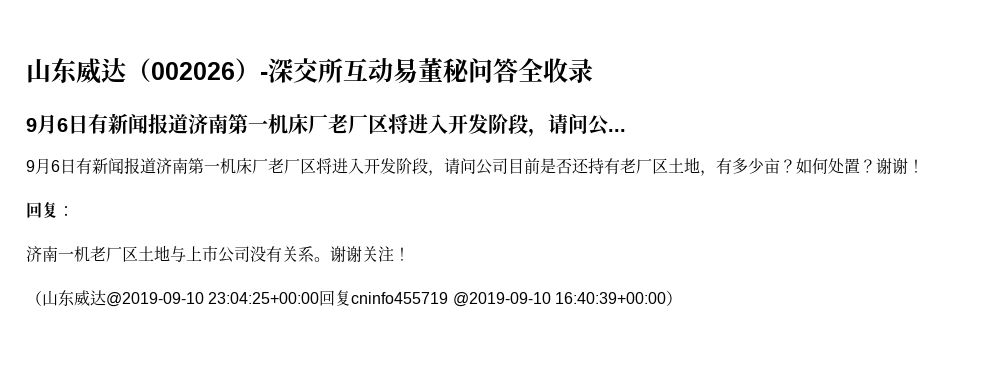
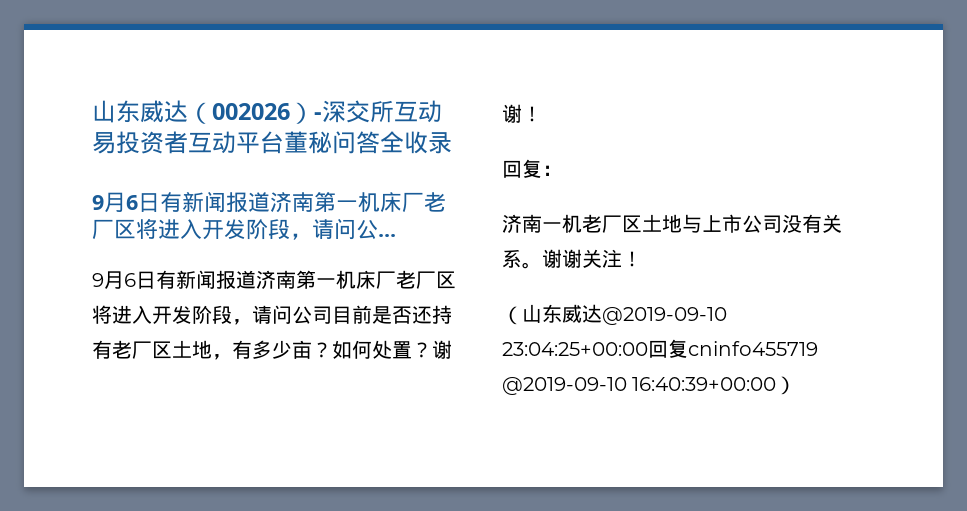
- 山东威达（002026）-深交所互动易董秘问答全收录
+ 山东威达（002026）-深交所互动易投资者互动平台董秘问答全收录

